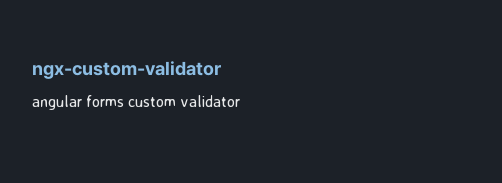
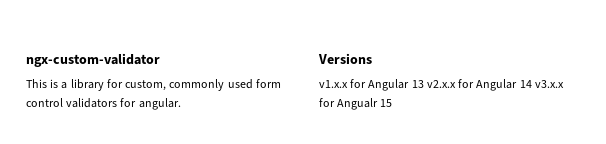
- angular forms custom validator
+ This is a library for custom, commonly used form control validators for angular.
+ Versions
+ v1.x.x for Angular 13 v2.x.x for Angular 14 v3.x.x for Angualr 15

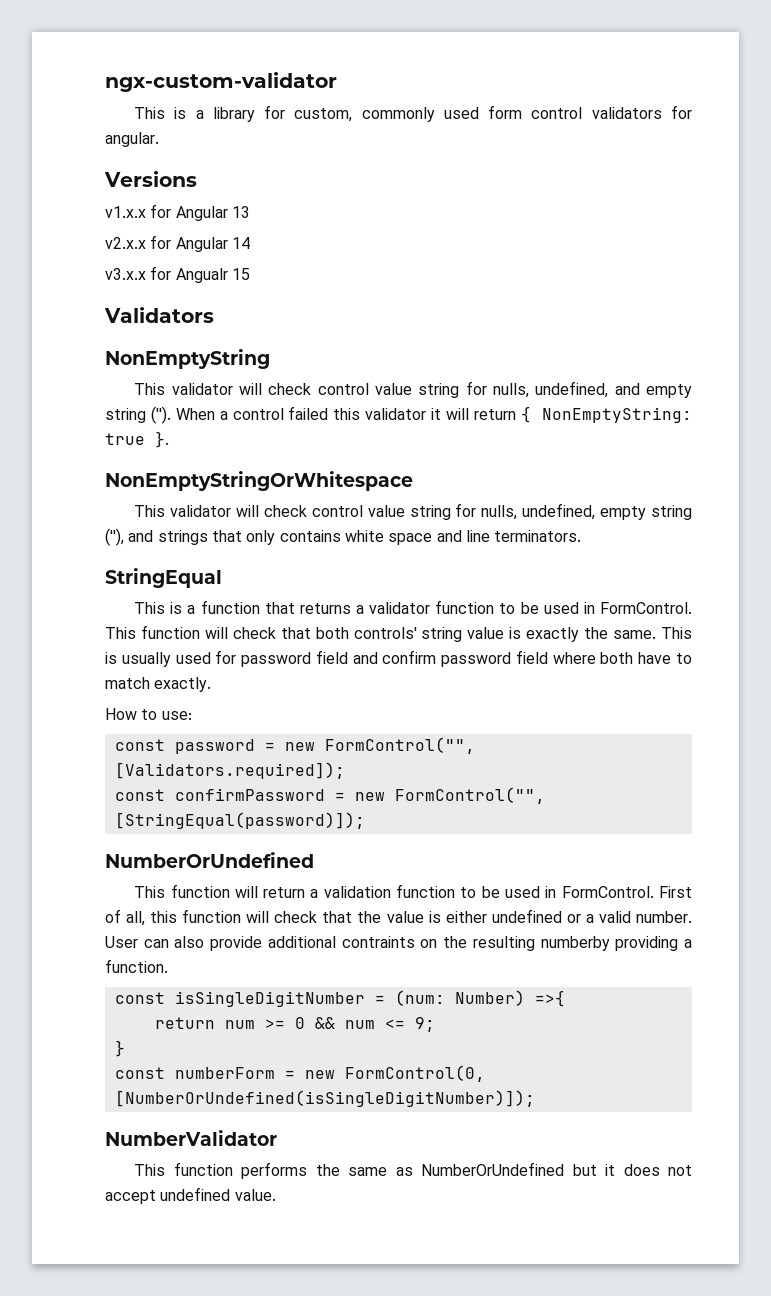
- v1.x.x for Angular 13 v2.x.x for Angular 14 v3.x.x for Angualr 15
+ v1.x.x for Angular 13
+ v2.x.x for Angular 14
+ v3.x.x for Angualr 15
+ Validators
+ NonEmptyString
+ This validator will check control value string for nulls, undefined, and empty string (''). When a control failed this validator it will return { NonEmptyString: true }.
+ NonEmptyStringOrWhitespace
+ This validator will check control value string for nulls, undefined, empty string (''), and strings that only contains white space and line terminators.
+ StringEqual
+ This is a function that returns a validator function to be used in FormControl. This function will check that both controls' string value is exactly the same. This is usually used for password field and confirm password field where both have to match exactly.
+ How to use:
+ const password = new FormControl("", [Validators.required]);
+ const confirmPassword = new FormControl("", [StringEqual(password)]);
+ NumberOrUndefined
+ This function will return a validation function to be used in FormControl. First of all, this function will check that the value is either undefined or a valid number. User can also provide additional contraints on the resulting numberby providing a function.
+ const isSingleDigitNumber = (num: Number) =>{
+ return num >= 0 && num <= 9;
+ }
+ const numberForm = new FormControl(0, [NumberOrUndefined(isSingleDigitNumber)]);
+ NumberValidator
+ This function performs the same as NumberOrUndefined but it does not accept undefined value.

